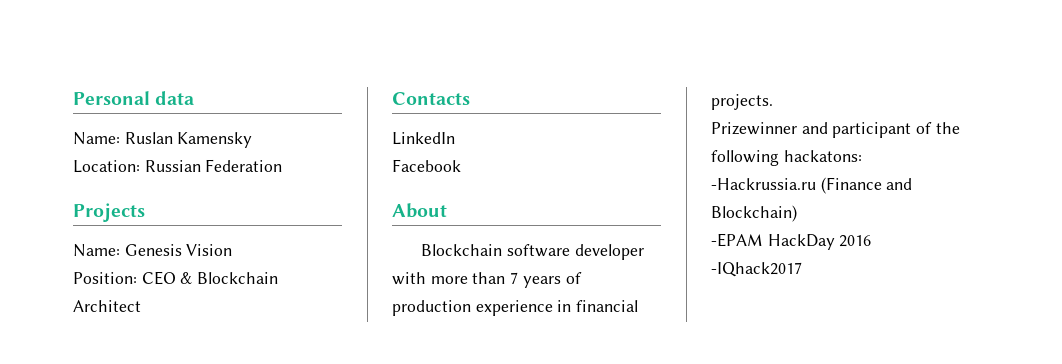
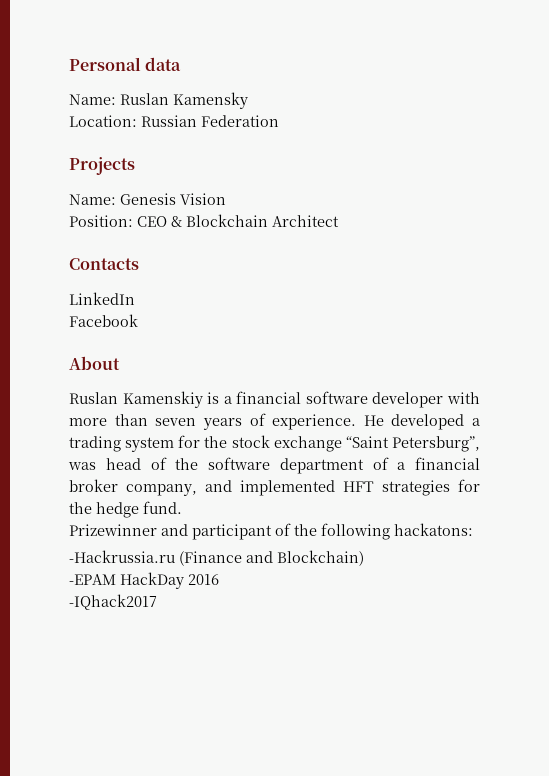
- Blockchain software developer with more than 7 years of production experience in financial projects.
+ Ruslan Kamenskiy is a financial software developer with more than seven years of experience. He developed a trading system for the stock exchange “Saint Petersburg”, was head of the software department of a financial broker company, and implemented HFT strategies for the hedge fund.

